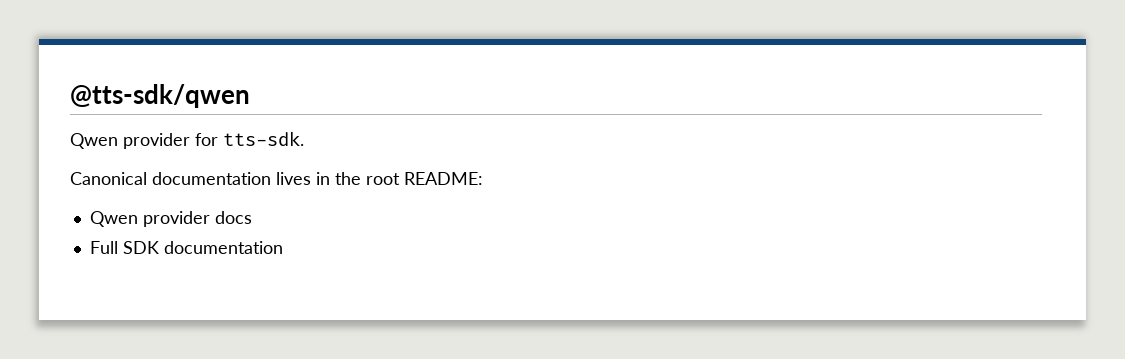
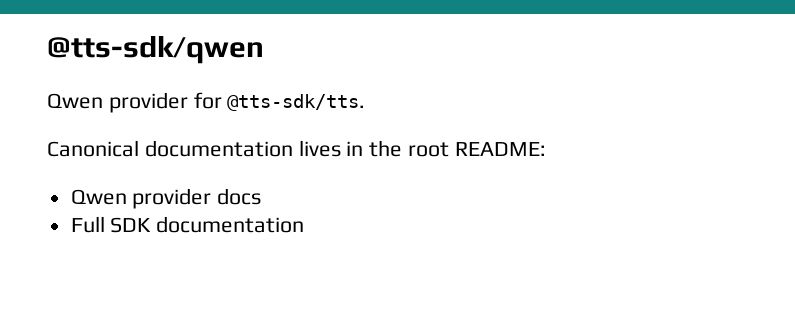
- Qwen provider for tts-sdk.
+ Qwen provider for @tts-sdk/tts.

